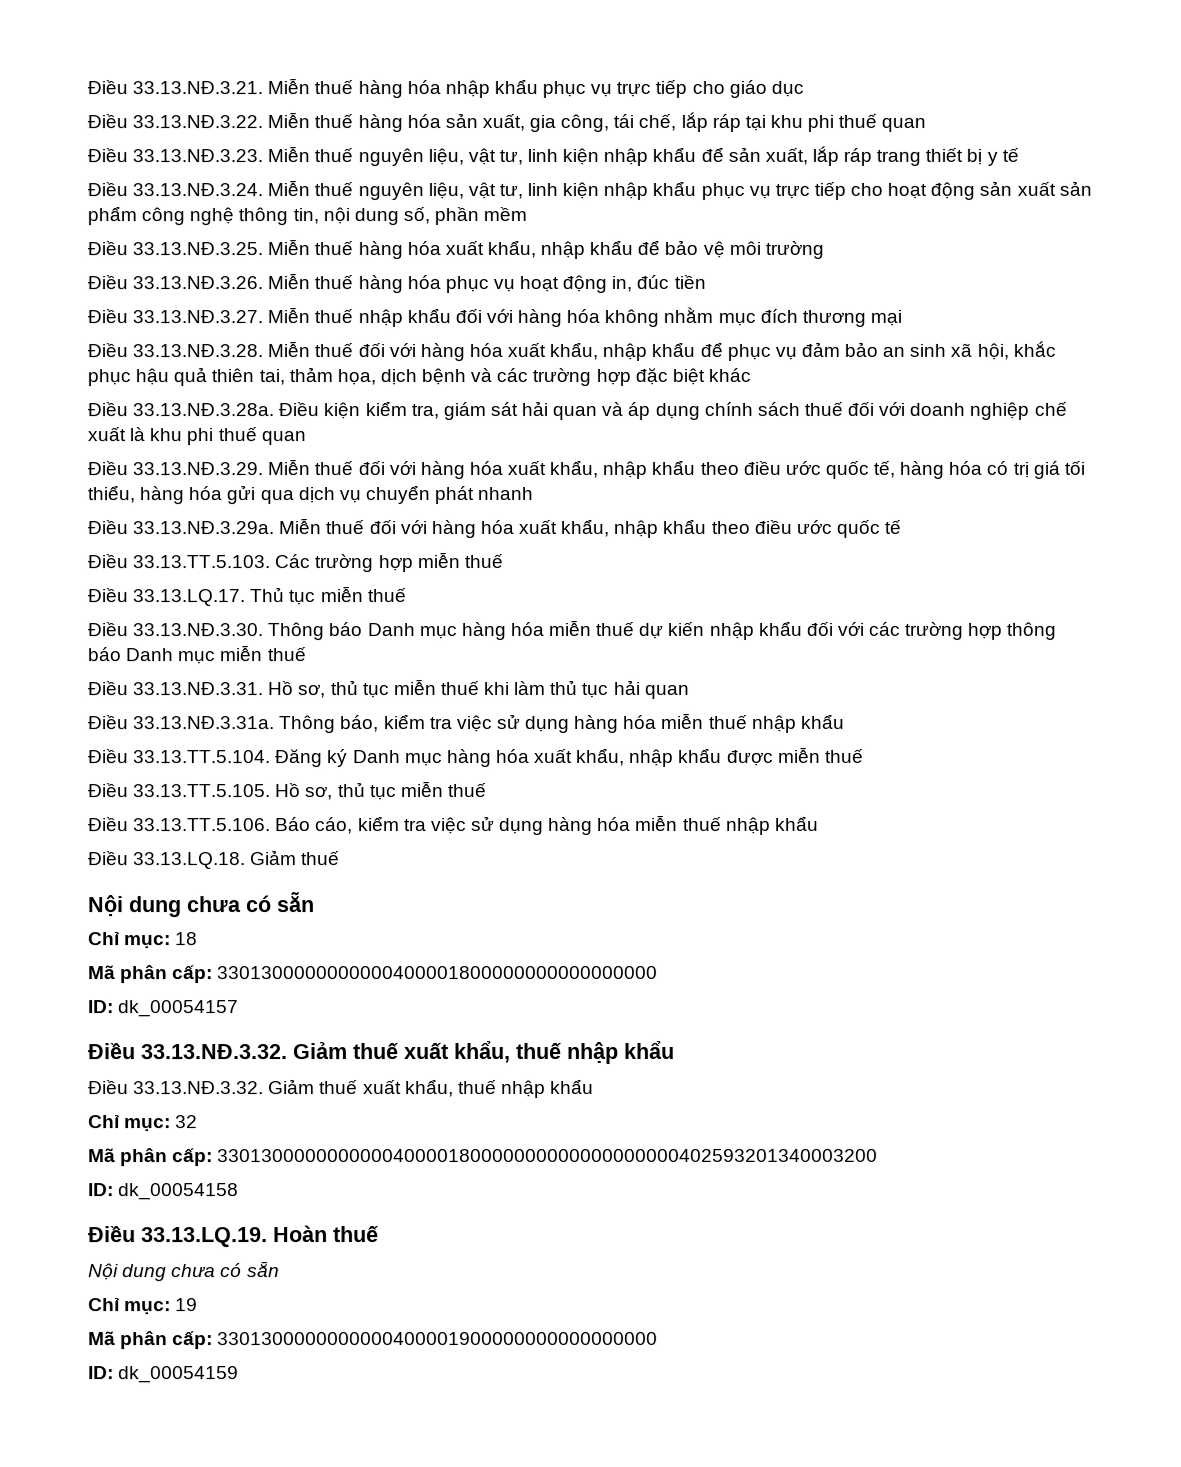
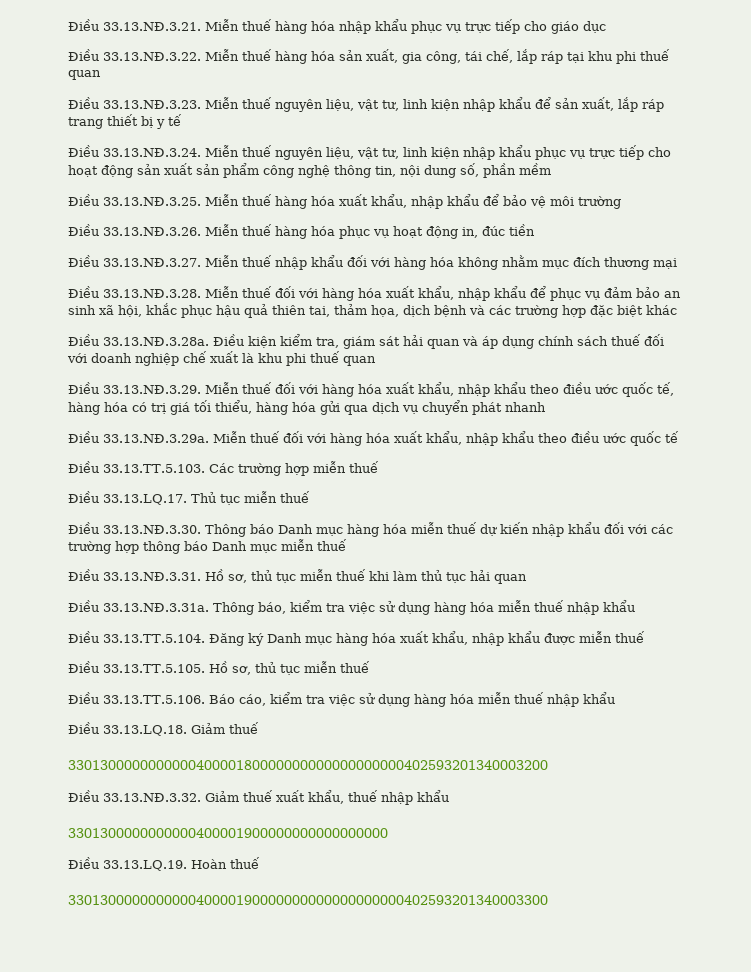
  Điều 33.13.LQ.18. Giảm thuế
- Nội dung chưa có sẵn
- Chỉ mục: 18
- Mã phân cấp: 3301300000000000400001800000000000000000
- ID: dk_00054157
+ 330130000000000040000180000000000000000000402593201340003200
  Điều 33.13.NĐ.3.32. Giảm thuế xuất khẩu, thuế nhập khẩu
- Điều 33.13.NĐ.3.32. Giảm thuế xuất khẩu, thuế nhập khẩu
- Chỉ mục: 32
- Mã phân cấp: 330130000000000040000180000000000000000000402593201340003200
- ID: dk_00054158
+ 3301300000000000400001900000000000000000
  Điều 33.13.LQ.19. Hoàn thuế
- Nội dung chưa có sẵn
- Chỉ mục: 19
- Mã phân cấp: 3301300000000000400001900000000000000000
- ID: dk_00054159
+ 330130000000000040000190000000000000000000402593201340003300

